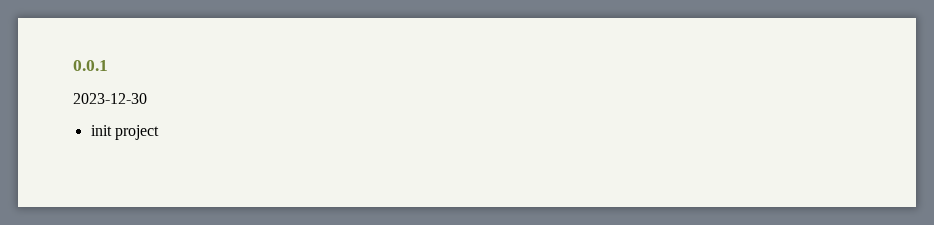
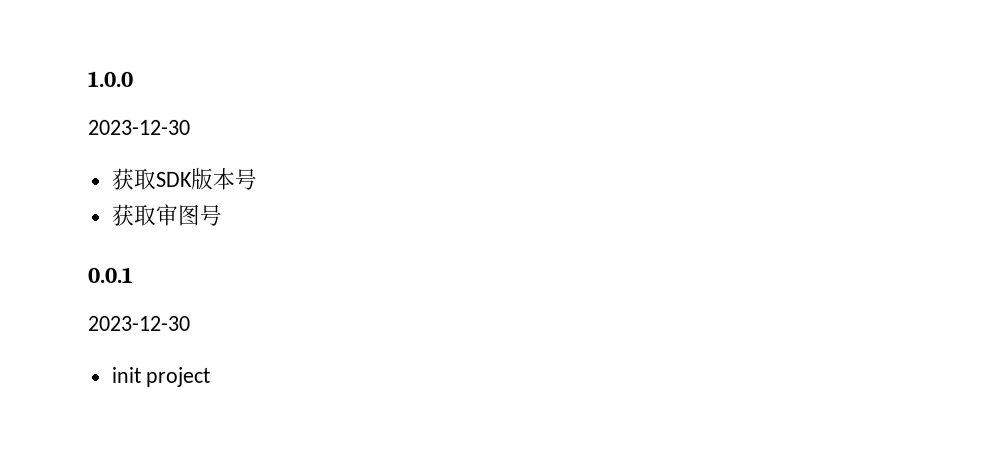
+ 1.0.0
+ 2023-12-30
+ 获取SDK版本号
+ 获取审图号

